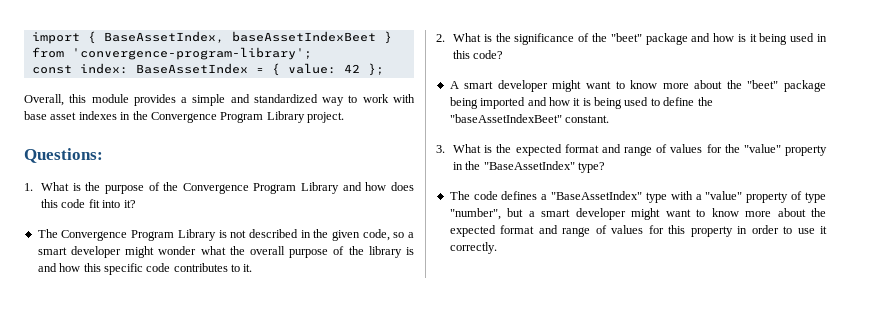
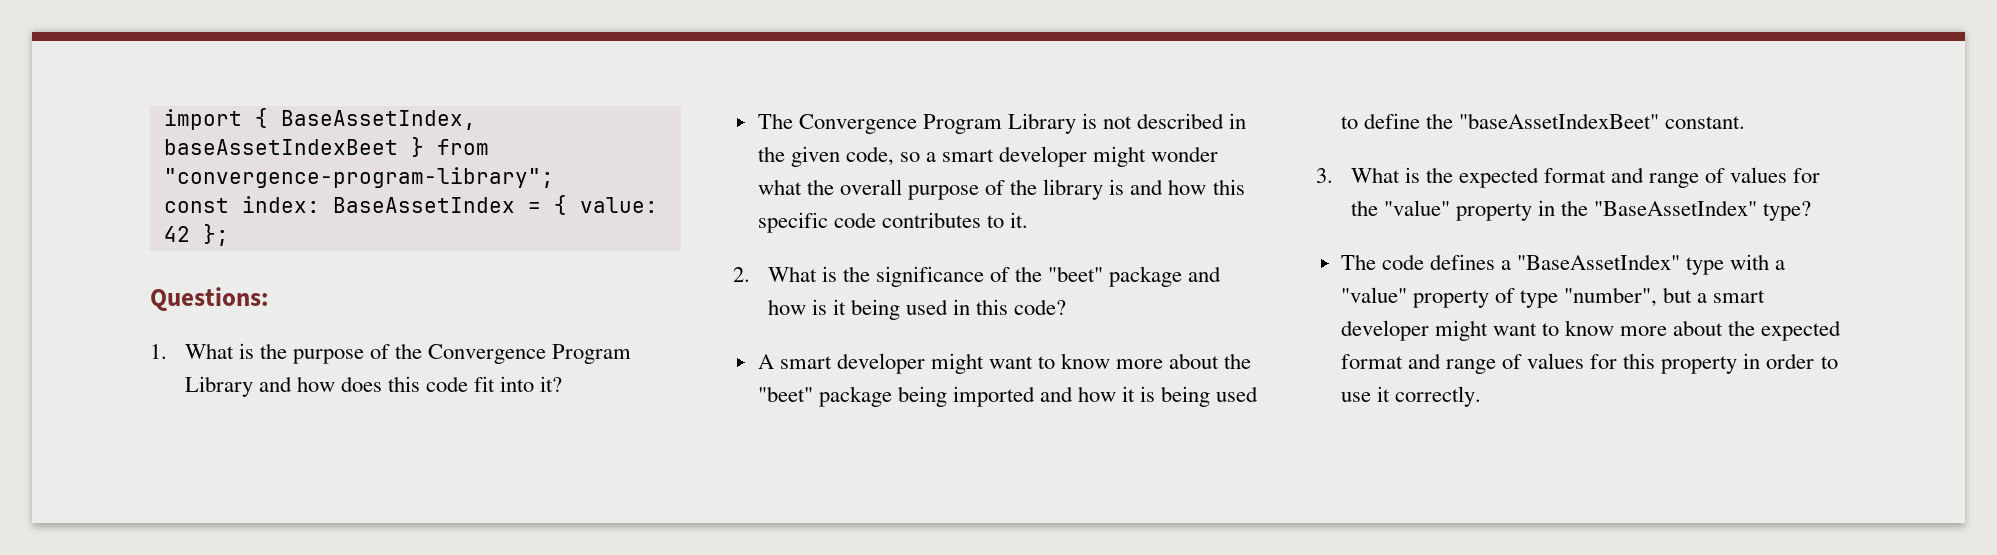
- import { BaseAssetIndex, baseAssetIndexBeet } from 'convergence-program-library';
+ import { BaseAssetIndex, baseAssetIndexBeet } from "convergence-program-library";
- Overall, this module provides a simple and standardized way to work with base asset indexes in the Convergence Program Library project.

